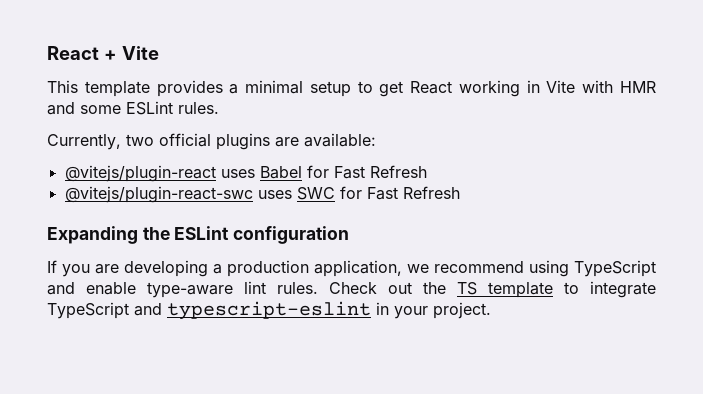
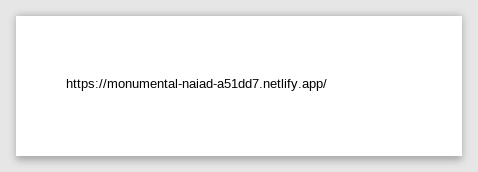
- React + Vite
- This template provides a minimal setup to get React working in Vite with HMR and some ESLint rules.
- Currently, two official plugins are available:
- @vitejs/plugin-react uses Babel for Fast Refresh
- @vitejs/plugin-react-swc uses SWC for Fast Refresh
- Expanding the ESLint configuration
- If you are developing a production application, we recommend using TypeScript and enable type-aware lint rules. Check out the TS template to integrate TypeScript and typescript-eslint in your project.
+ https://monumental-naiad-a51dd7.netlify.app/

